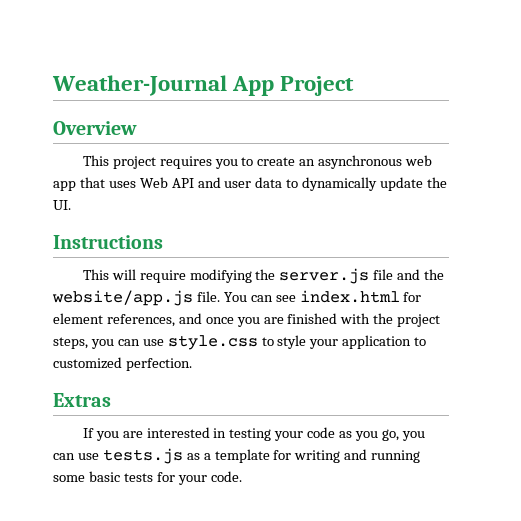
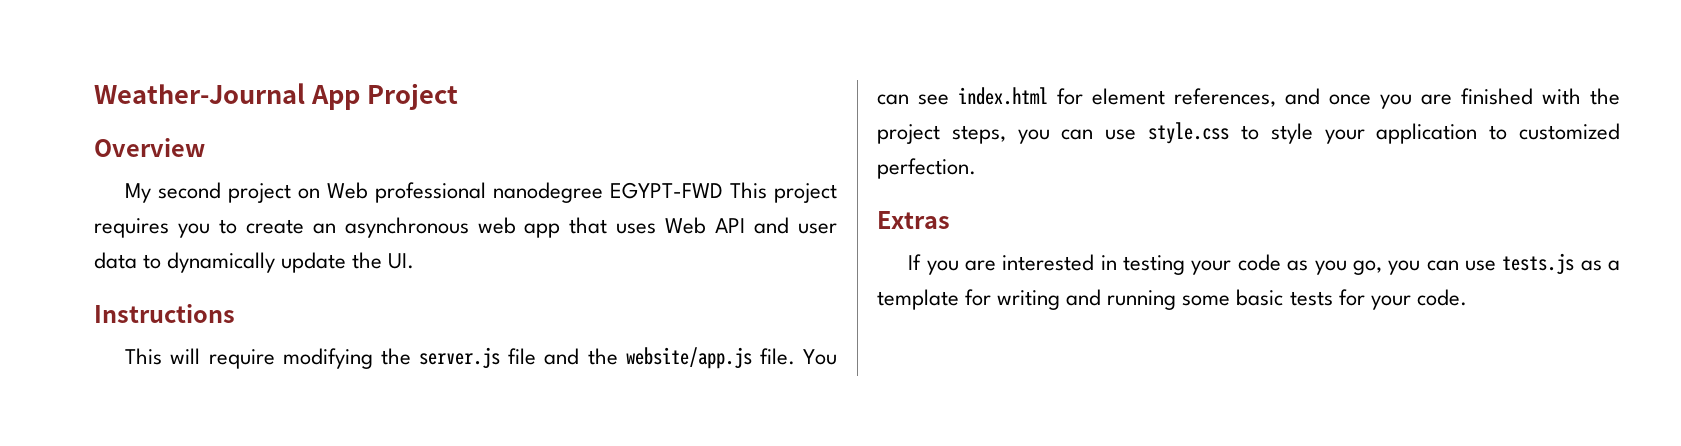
- This project requires you to create an asynchronous web app that uses Web API and user data to dynamically update the UI.
+ My second project on Web professional nanodegree EGYPT-FWD This project requires you to create an asynchronous web app that uses Web API and user data to dynamically update the UI.

